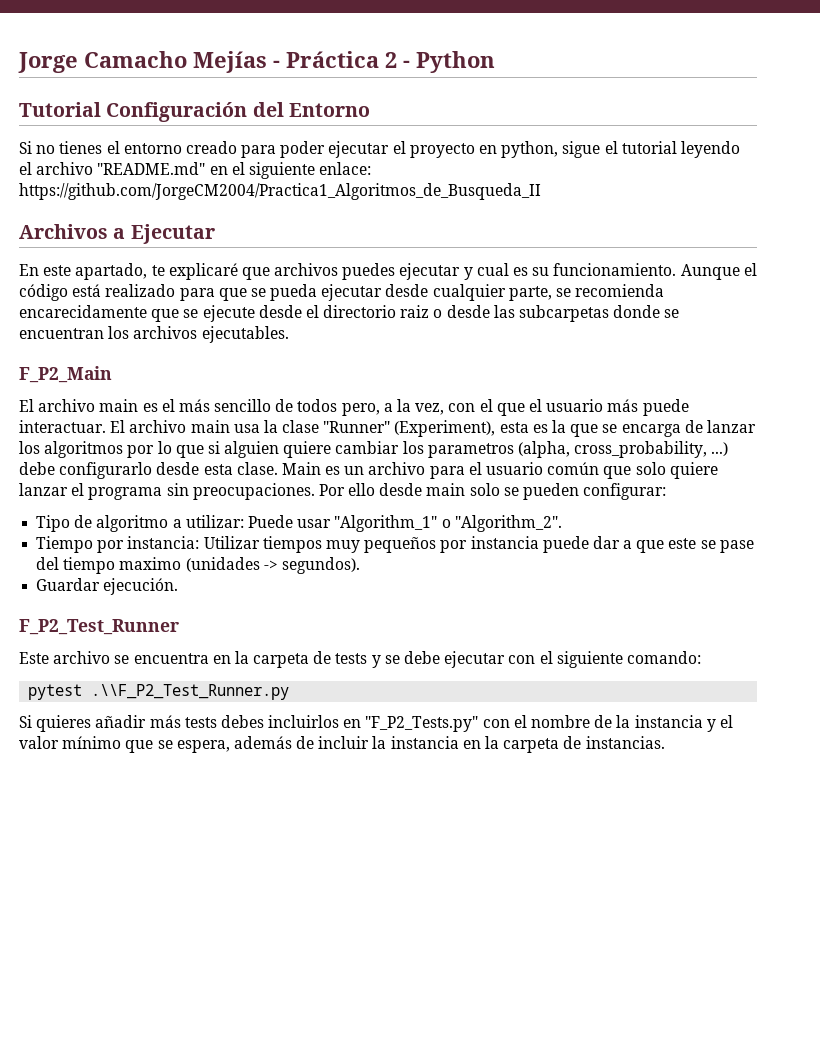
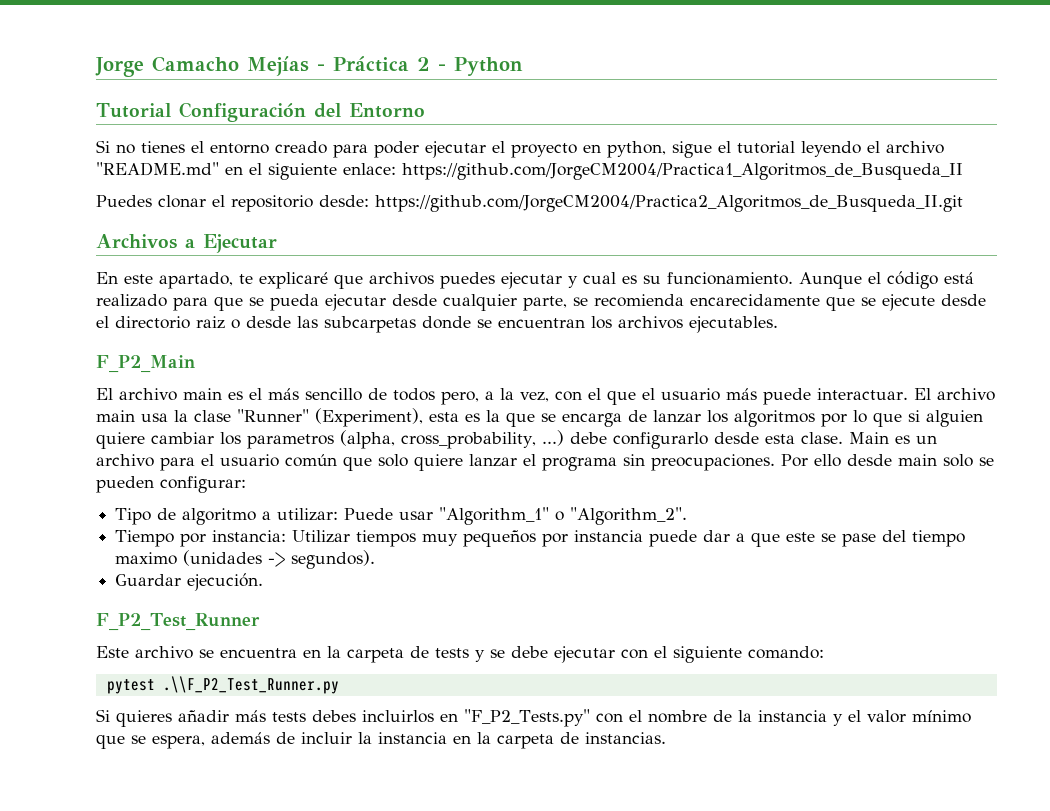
+ Puedes clonar el repositorio desde: https://github.com/JorgeCM2004/Practica2_Algoritmos_de_Busqueda_II.git

